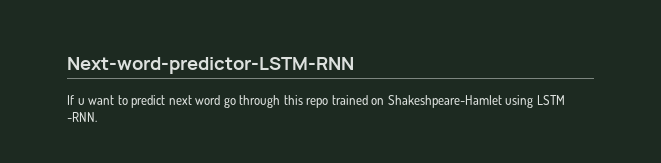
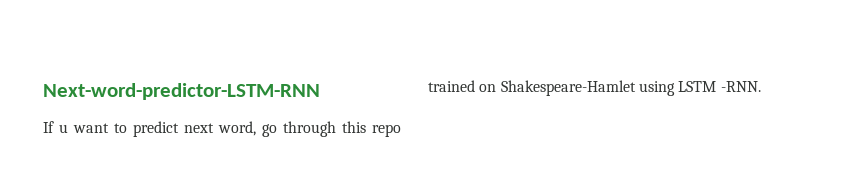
- If u want to predict next word go through this repo trained on Shakeshpeare-Hamlet using LSTM -RNN.
+ If u want to predict next word, go through this repo trained on Shakespeare-Hamlet using LSTM -RNN.

